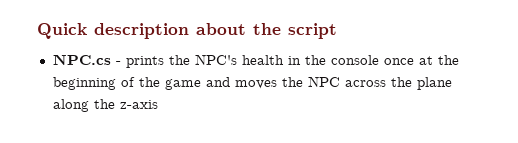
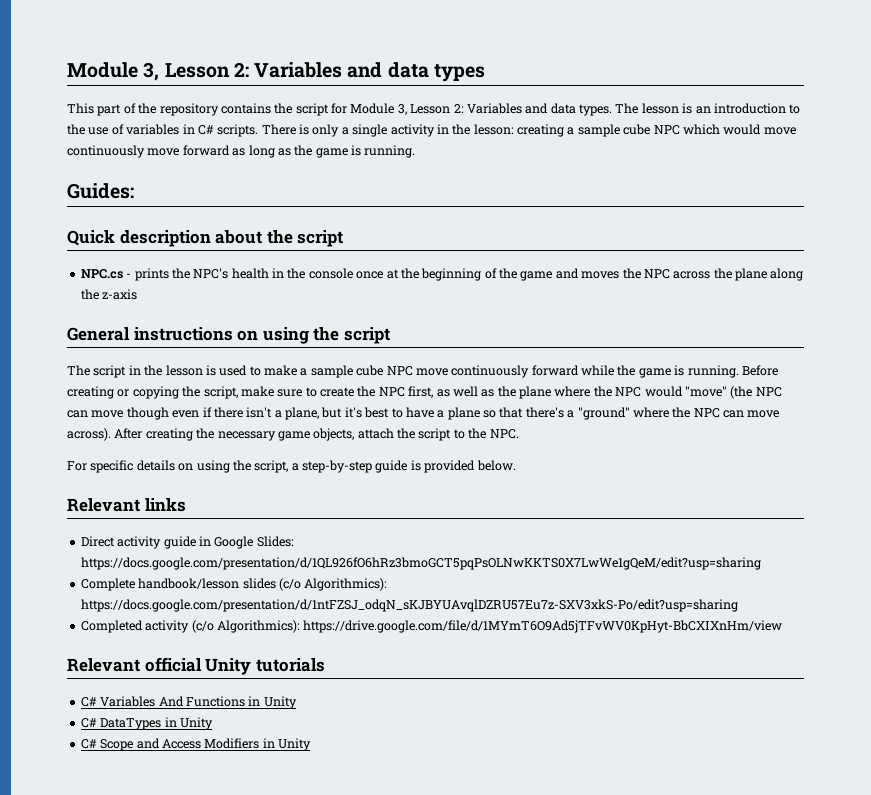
+ Module 3, Lesson 2: Variables and data types
+ This part of the repository contains the script for Module 3, Lesson 2: Variables and data types. The lesson is an introduction to the use of variables in C# scripts. There is only a single activity in the lesson: creating a sample cube NPC which would move continuously move forward as long as the game is running.
+ Guides:
+ General instructions on using the script
+ The script in the lesson is used to make a sample cube NPC move continuously forward while the game is running. Before creating or copying the script, make sure to create the NPC first, as well as the plane where the NPC would "move" (the NPC can move though even if there isn't a plane, but it's best to have a plane so that there's a "ground" where the NPC can move across). After creating the necessary game objects, attach the script to the NPC.
+ For specific details on using the script, a step-by-step guide is provided below.
+ Relevant links
+ Direct activity guide in Google Slides: https://docs.google.com/presentation/d/1QL926fO6hRz3bmoGCT5pqPsOLNwKKTS0X7LwWe1gQeM/edit?usp=sharing
+ Complete handbook/lesson slides (c/o Algorithmics): https://docs.google.com/presentation/d/1ntFZSJ_odqN_sKJBYUAvqlDZRU57Eu7z-SXV3xkS-Po/edit?usp=sharing
+ Completed activity (c/o Algorithmics): https://drive.google.com/file/d/1MYmT6O9Ad5jTFvWV0KpHyt-BbCXIXnHm/view
+ Relevant official Unity tutorials
+ C# Variables And Functions in Unity
+ C# DataTypes in Unity
+ C# Scope and Access Modifiers in Unity

